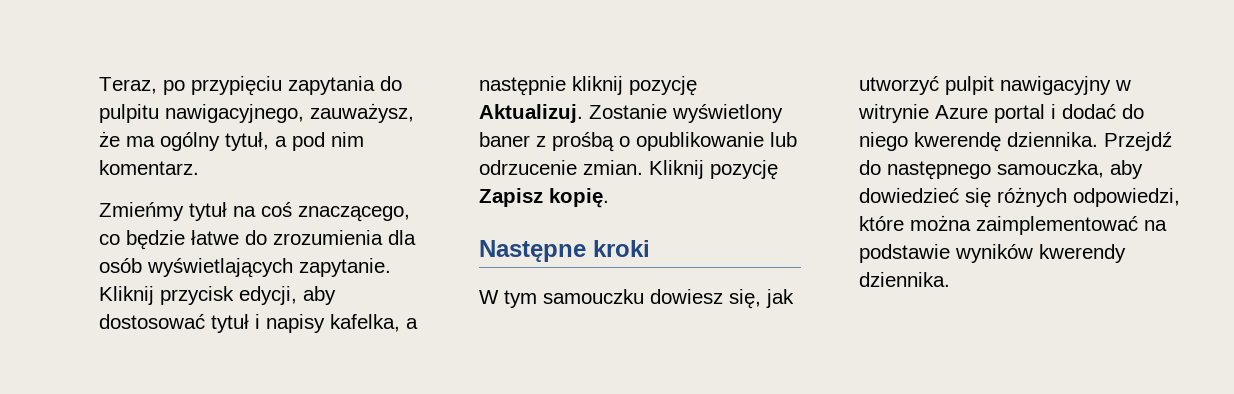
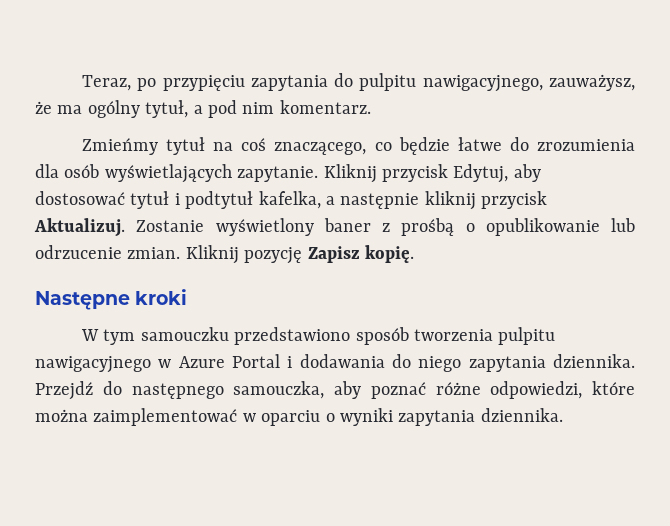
- Kliknij przycisk edycji, aby dostosować tytuł i napisy kafelka, a następnie kliknij pozycję Aktualizuj.
+ Kliknij przycisk Edytuj, aby dostosować tytuł i podtytuł kafelka, a następnie kliknij przycisk Aktualizuj.
- W tym samouczku dowiesz się, jak utworzyć pulpit nawigacyjny w witrynie Azure portal i dodać do niego kwerendę dziennika.
+ W tym samouczku przedstawiono sposób tworzenia pulpitu nawigacyjnego w Azure Portal i dodawania do niego zapytania dziennika.
- Przejdź do następnego samouczka, aby dowiedzieć się różnych odpowiedzi, które można zaimplementować na podstawie wyników kwerendy dziennika.
+ Przejdź do następnego samouczka, aby poznać różne odpowiedzi, które można zaimplementować w oparciu o wyniki zapytania dziennika.

